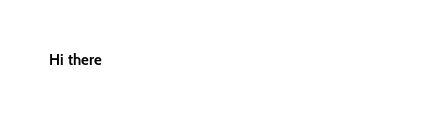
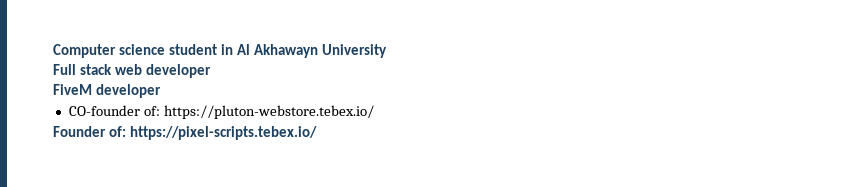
- Hi there
+ Computer science student in Al Akhawayn University
+ Full stack web developer
+ FiveM developer
+ CO-founder of: https://pluton-webstore.tebex.io/
+ Founder of: https://pixel-scripts.tebex.io/

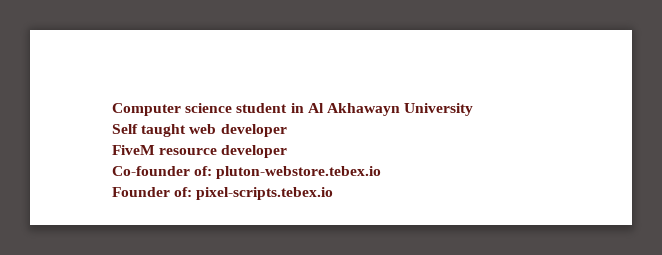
- Full stack web developer
+ Self taught web developer
- FiveM developer
- CO-founder of: https://pluton-webstore.tebex.io/
+ FiveM resource developer
+ Co-founder of: pluton-webstore.tebex.io
- Founder of: https://pixel-scripts.tebex.io/
+ Founder of: pixel-scripts.tebex.io

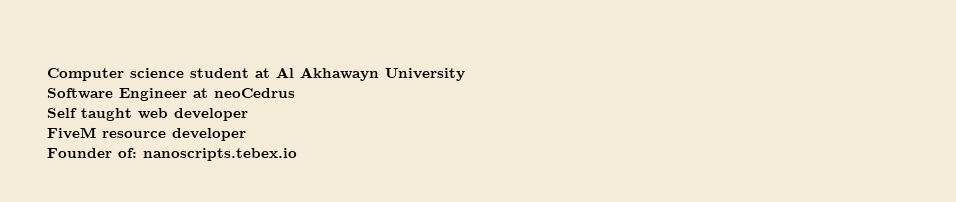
- Computer science student in Al Akhawayn University
+ Computer science student at Al Akhawayn University
+ Software Engineer at neoCedrus
- Co-founder of: pluton-webstore.tebex.io
- Founder of: pixel-scripts.tebex.io
+ Founder of: nanoscripts.tebex.io

